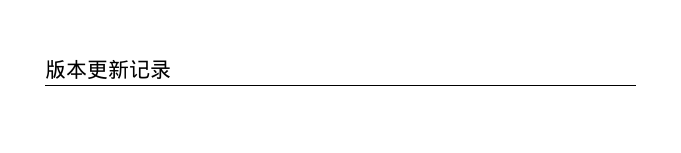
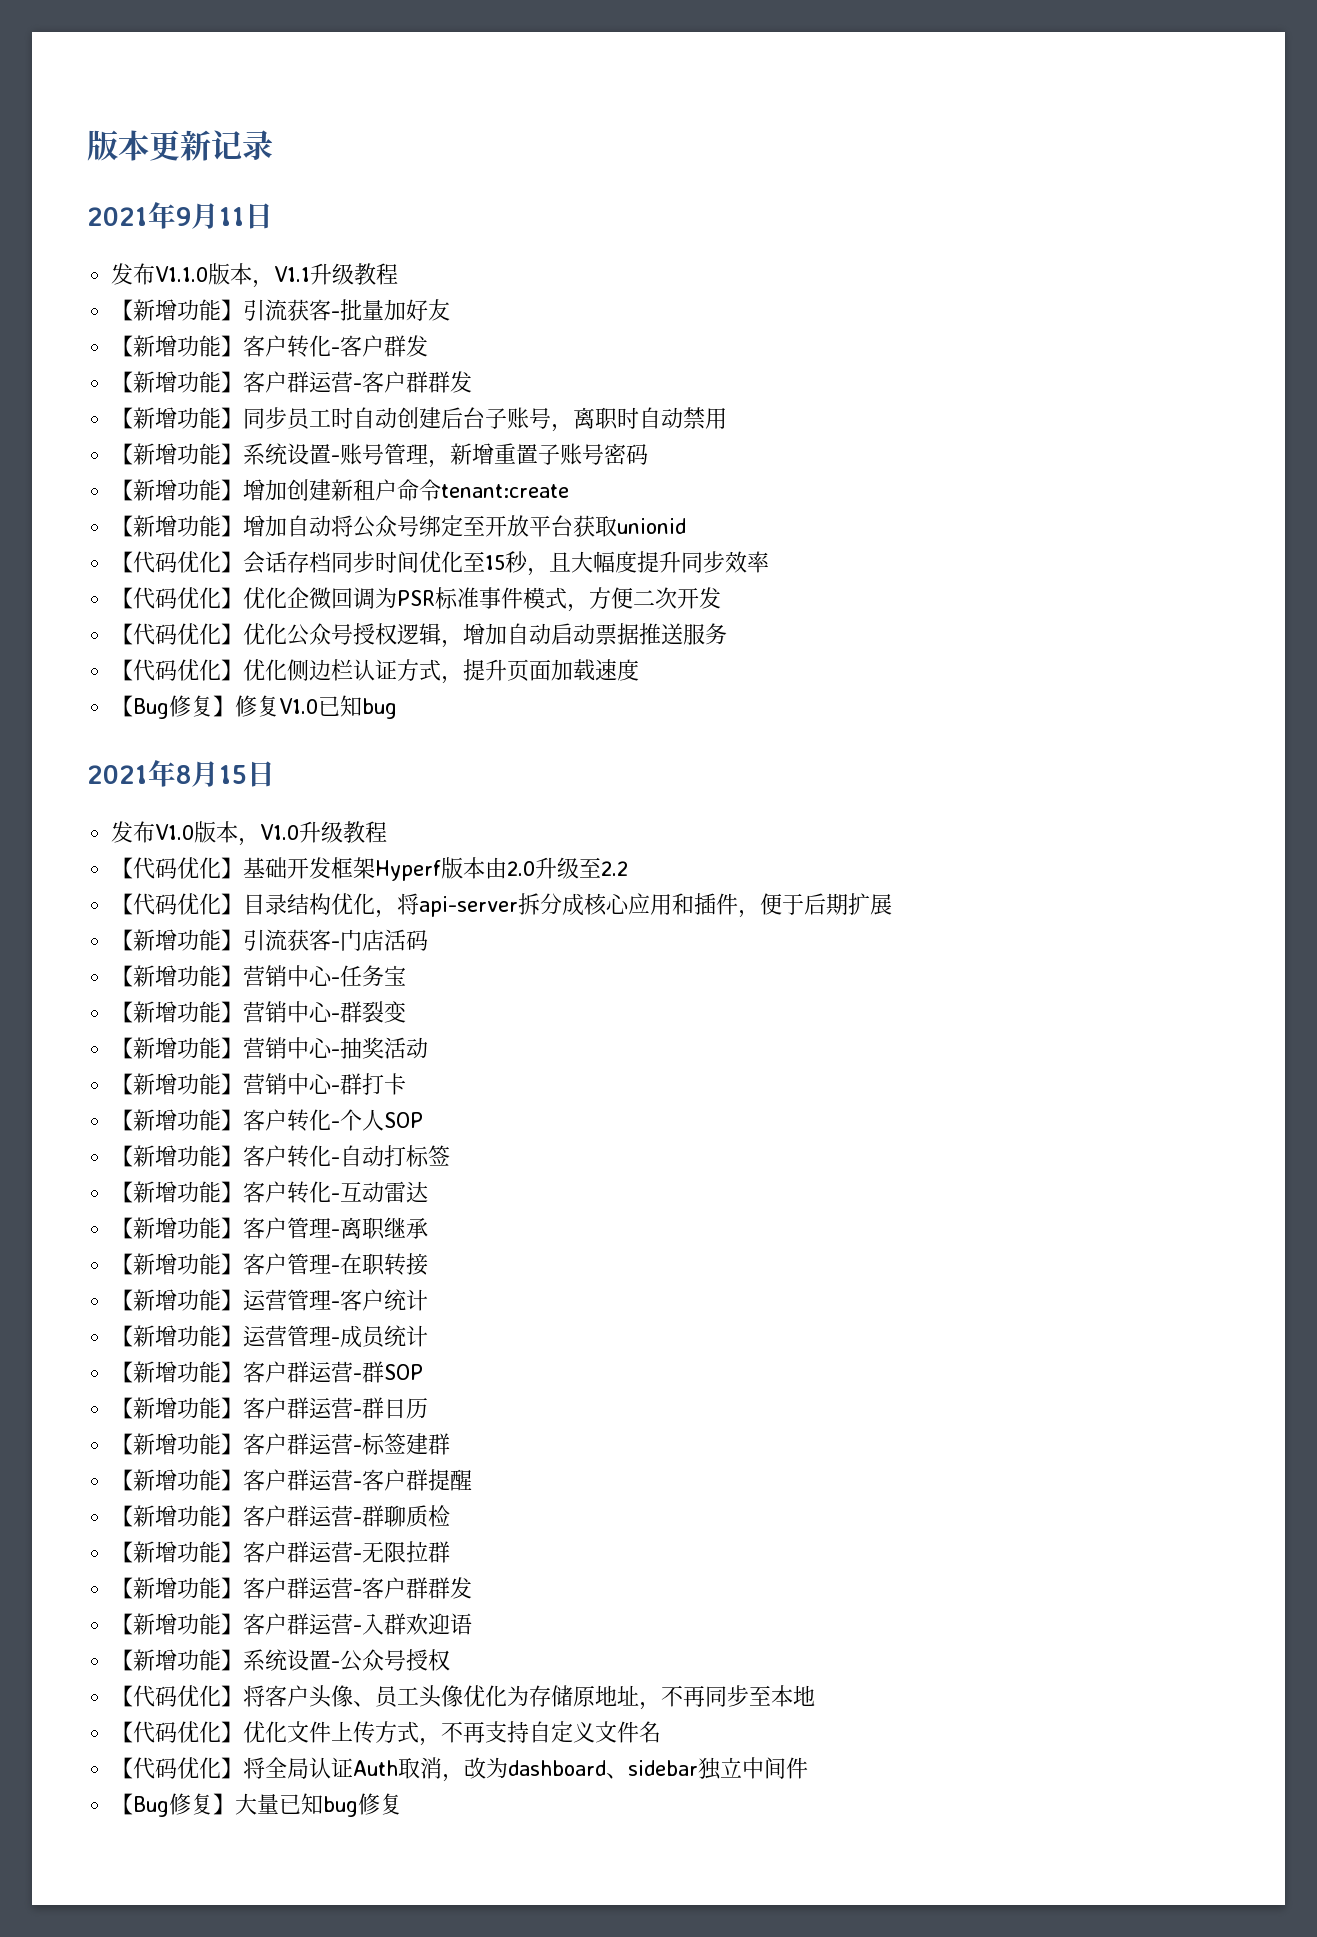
+ 2021年9月11日
+ 发布V1.1.0版本，V1.1升级教程
+ 【新增功能】引流获客-批量加好友
+ 【新增功能】客户转化-客户群发
+ 【新增功能】客户群运营-客户群群发
+ 【新增功能】同步员工时自动创建后台子账号，离职时自动禁用
+ 【新增功能】系统设置-账号管理，新增重置子账号密码
+ 【新增功能】增加创建新租户命令tenant:create
+ 【新增功能】增加自动将公众号绑定至开放平台获取unionid
+ 【代码优化】会话存档同步时间优化至15秒，且大幅度提升同步效率
+ 【代码优化】优化企微回调为PSR标准事件模式，方便二次开发
+ 【代码优化】优化公众号授权逻辑，增加自动启动票据推送服务
+ 【代码优化】优化侧边栏认证方式，提升页面加载速度
+ 【Bug修复】修复V1.0已知bug
+ 2021年8月15日
+ 发布V1.0版本，V1.0升级教程
+ 【代码优化】基础开发框架Hyperf版本由2.0升级至2.2
+ 【代码优化】目录结构优化，将api-server拆分成核心应用和插件，便于后期扩展
+ 【新增功能】引流获客-门店活码
+ 【新增功能】营销中心-任务宝
+ 【新增功能】营销中心-群裂变
+ 【新增功能】营销中心-抽奖活动
+ 【新增功能】营销中心-群打卡
+ 【新增功能】客户转化-个人SOP
+ 【新增功能】客户转化-自动打标签
+ 【新增功能】客户转化-互动雷达
+ 【新增功能】客户管理-离职继承
+ 【新增功能】客户管理-在职转接
+ 【新增功能】运营管理-客户统计
+ 【新增功能】运营管理-成员统计
+ 【新增功能】客户群运营-群SOP
+ 【新增功能】客户群运营-群日历
+ 【新增功能】客户群运营-标签建群
+ 【新增功能】客户群运营-客户群提醒
+ 【新增功能】客户群运营-群聊质检
+ 【新增功能】客户群运营-无限拉群
+ 【新增功能】客户群运营-客户群群发
+ 【新增功能】客户群运营-入群欢迎语
+ 【新增功能】系统设置-公众号授权
+ 【代码优化】将客户头像、员工头像优化为存储原地址，不再同步至本地
+ 【代码优化】优化文件上传方式，不再支持自定义文件名
+ 【代码优化】将全局认证Auth取消，改为dashboard、sidebar独立中间件
+ 【Bug修复】大量已知bug修复

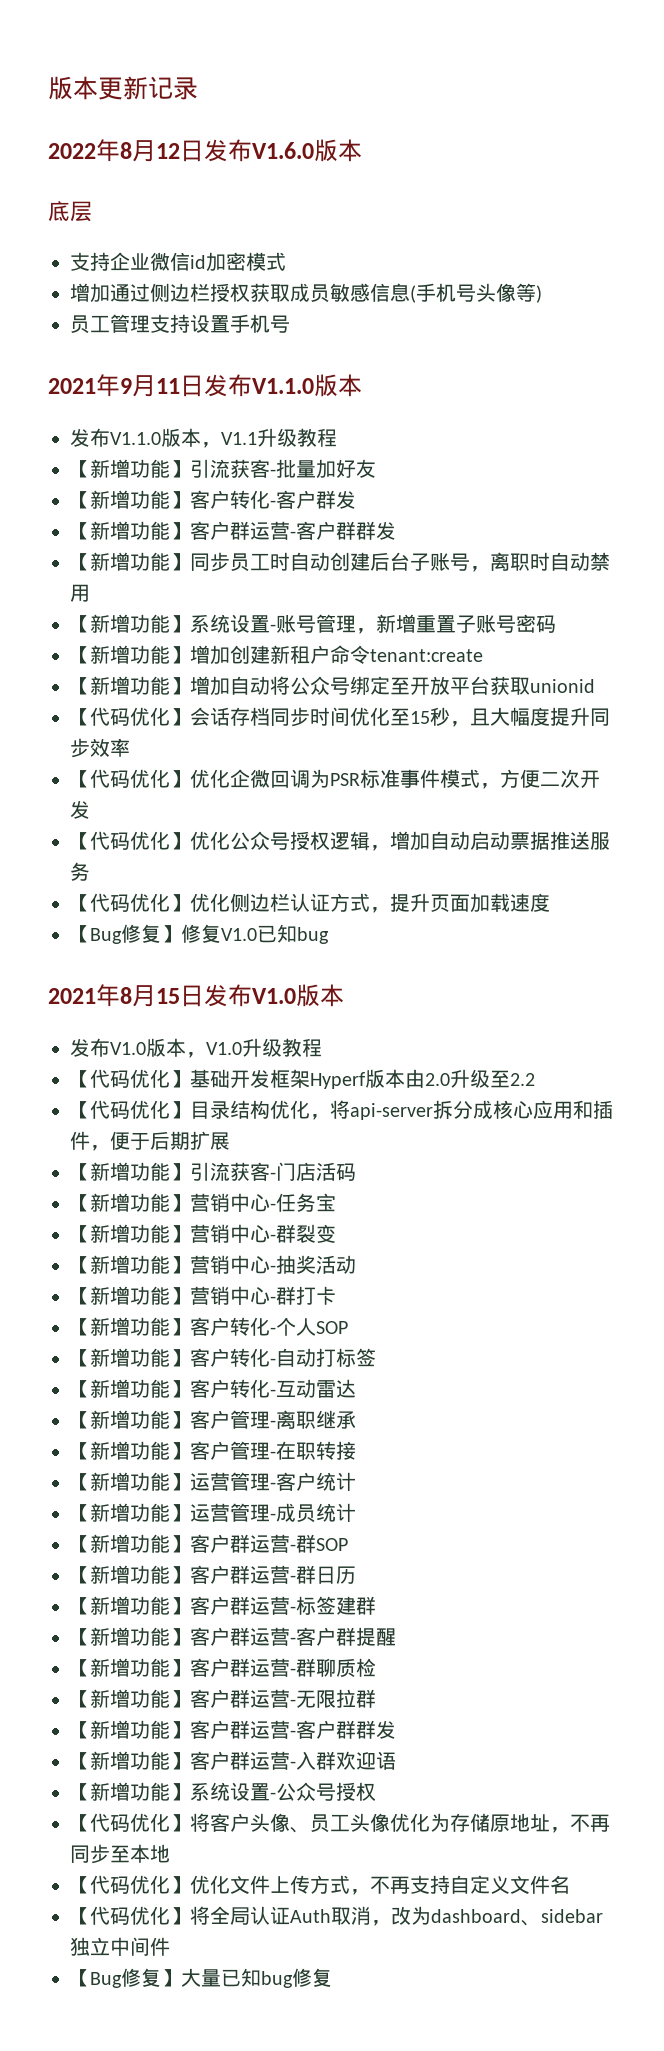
+ 2022年8月12日发布V1.6.0版本
+ 底层
+ 支持企业微信id加密模式
+ 增加通过侧边栏授权获取成员敏感信息(手机号头像等)
+ 员工管理支持设置手机号
- 2021年9月11日
+ 2021年9月11日发布V1.1.0版本
- 2021年8月15日
+ 2021年8月15日发布V1.0版本

